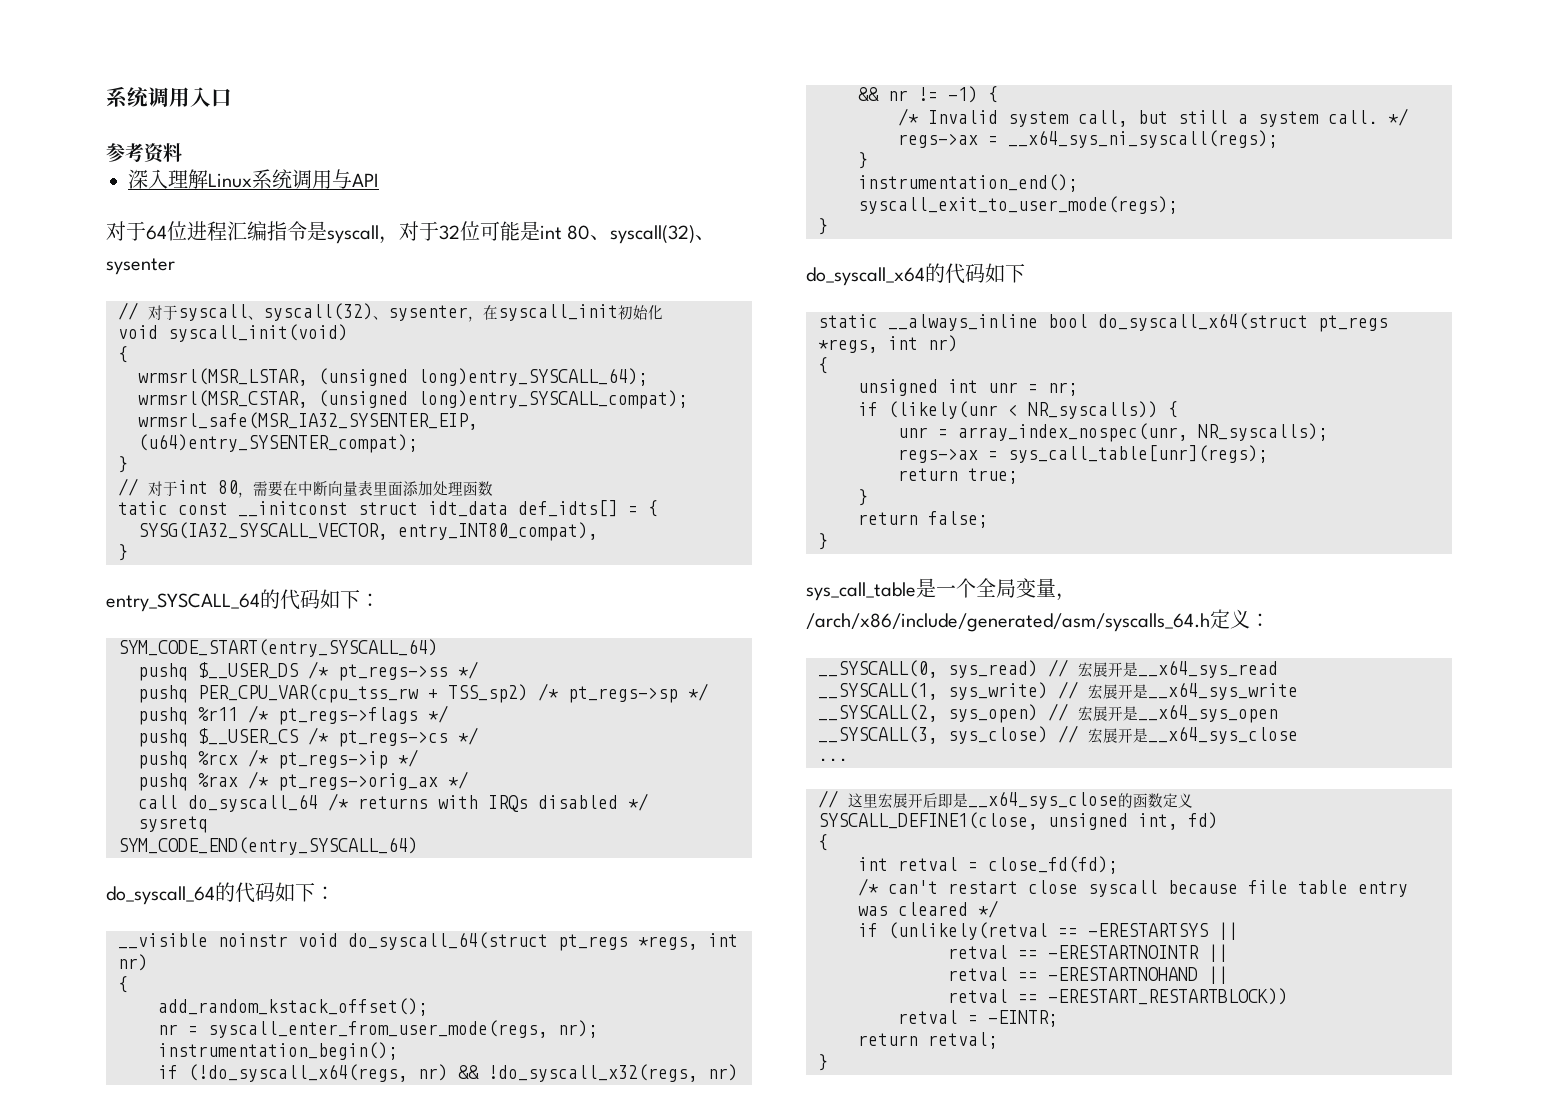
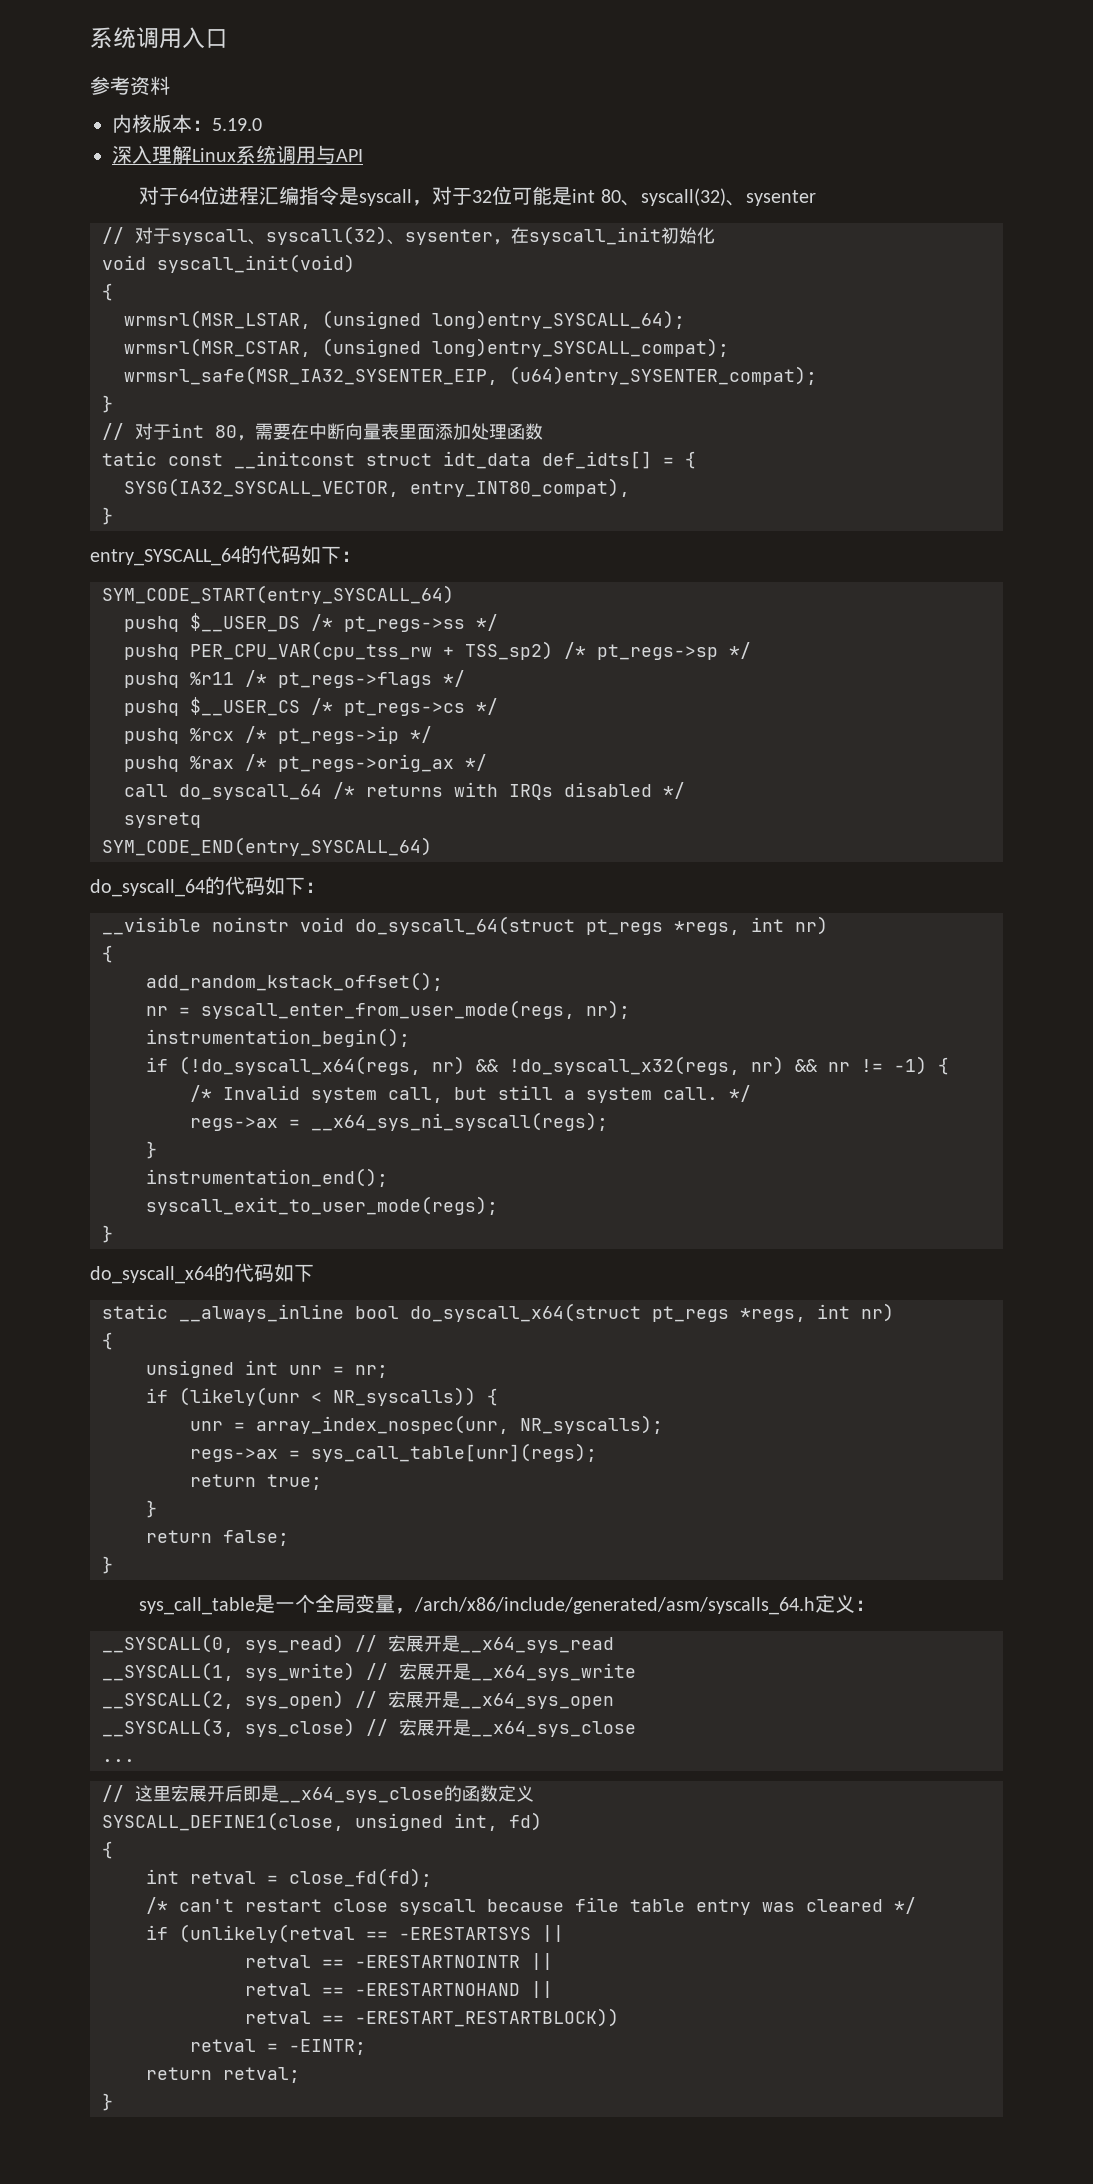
+ 内核版本：5.19.0

